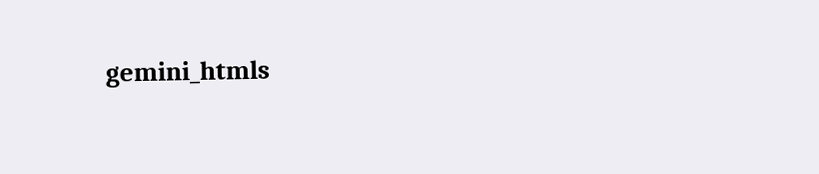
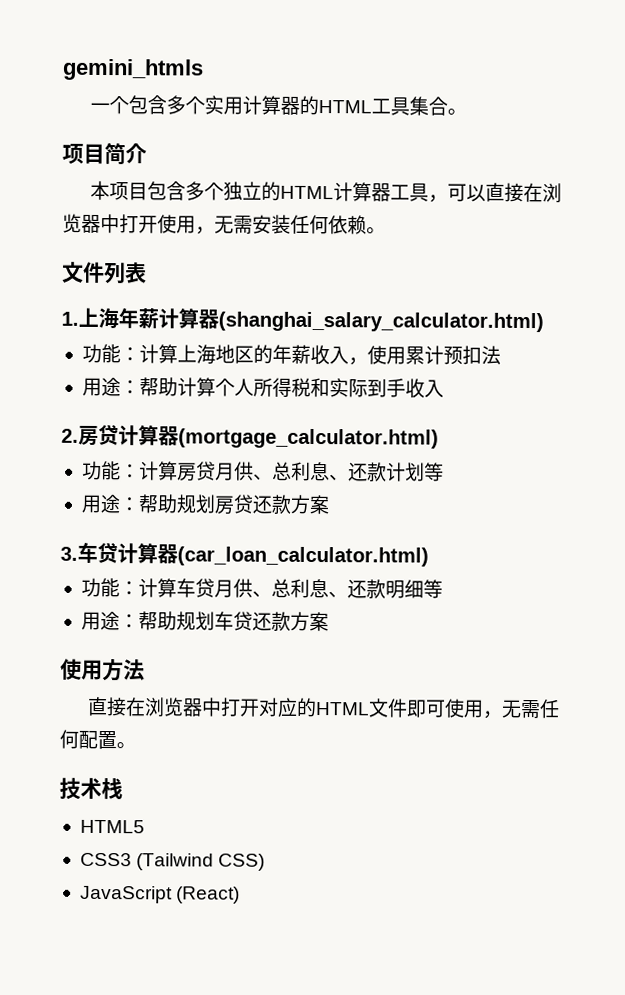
+ 一个包含多个实用计算器的HTML工具集合。
+ 项目简介
+ 本项目包含多个独立的HTML计算器工具，可以直接在浏览器中打开使用，无需安装任何依赖。
+ 文件列表
+ 1.上海年薪计算器(shanghai_salary_calculator.html)
+ 功能：计算上海地区的年薪收入，使用累计预扣法
+ 用途：帮助计算个人所得税和实际到手收入
+ 2.房贷计算器(mortgage_calculator.html)
+ 功能：计算房贷月供、总利息、还款计划等
+ 用途：帮助规划房贷还款方案
+ 3.车贷计算器(car_loan_calculator.html)
+ 功能：计算车贷月供、总利息、还款明细等
+ 用途：帮助规划车贷还款方案
+ 使用方法
+ 直接在浏览器中打开对应的HTML文件即可使用，无需任何配置。
+ 技术栈
+ HTML5
+ CSS3 (Tailwind CSS)
+ JavaScript (React)

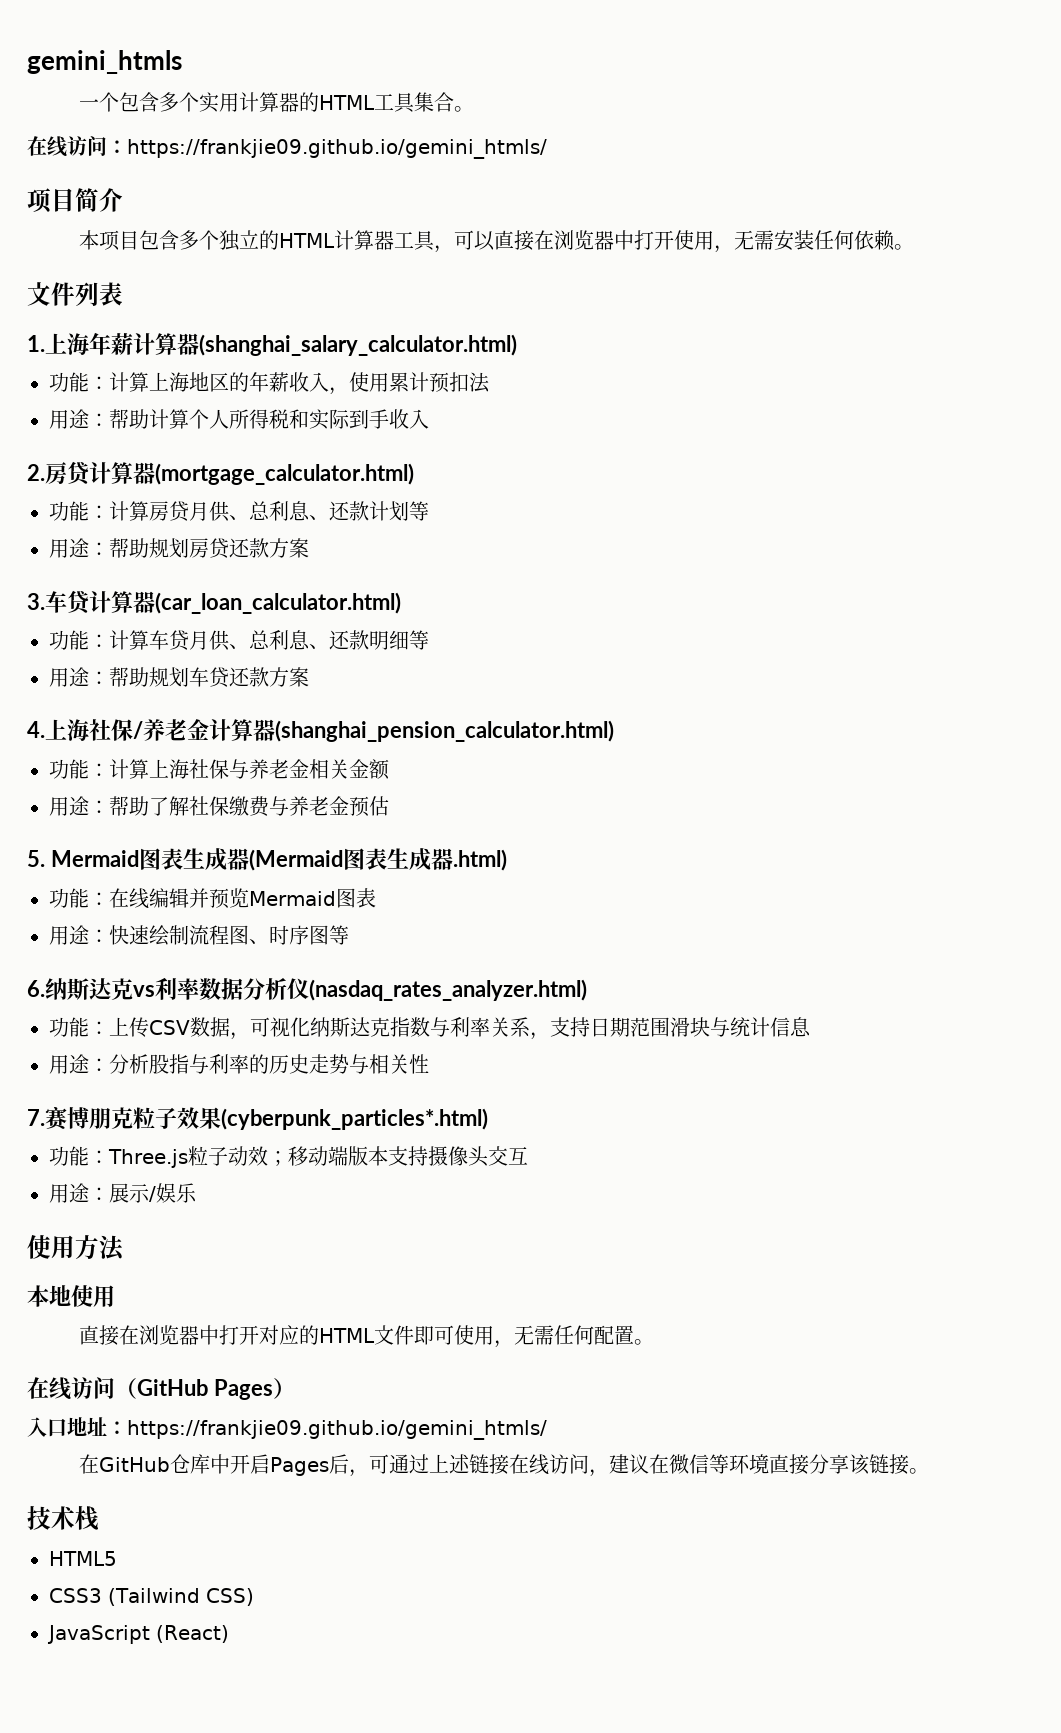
+ 在线访问：https://frankjie09.github.io/gemini_htmls/
+ 4.上海社保/养老金计算器(shanghai_pension_calculator.html)
+ 功能：计算上海社保与养老金相关金额
+ 用途：帮助了解社保缴费与养老金预估
+ 5. Mermaid图表生成器(Mermaid图表生成器.html)
+ 功能：在线编辑并预览Mermaid图表
+ 用途：快速绘制流程图、时序图等
+ 6.纳斯达克vs利率数据分析仪(nasdaq_rates_analyzer.html)
+ 功能：上传CSV数据，可视化纳斯达克指数与利率关系，支持日期范围滑块与统计信息
+ 用途：分析股指与利率的历史走势与相关性
+ 7.赛博朋克粒子效果(cyberpunk_particles*.html)
+ 功能：Three.js粒子动效；移动端版本支持摄像头交互
+ 用途：展示/娱乐
+ 本地使用
+ 在线访问（GitHub Pages）
+ 入口地址：https://frankjie09.github.io/gemini_htmls/
+ 在GitHub仓库中开启Pages后，可通过上述链接在线访问，建议在微信等环境直接分享该链接。

